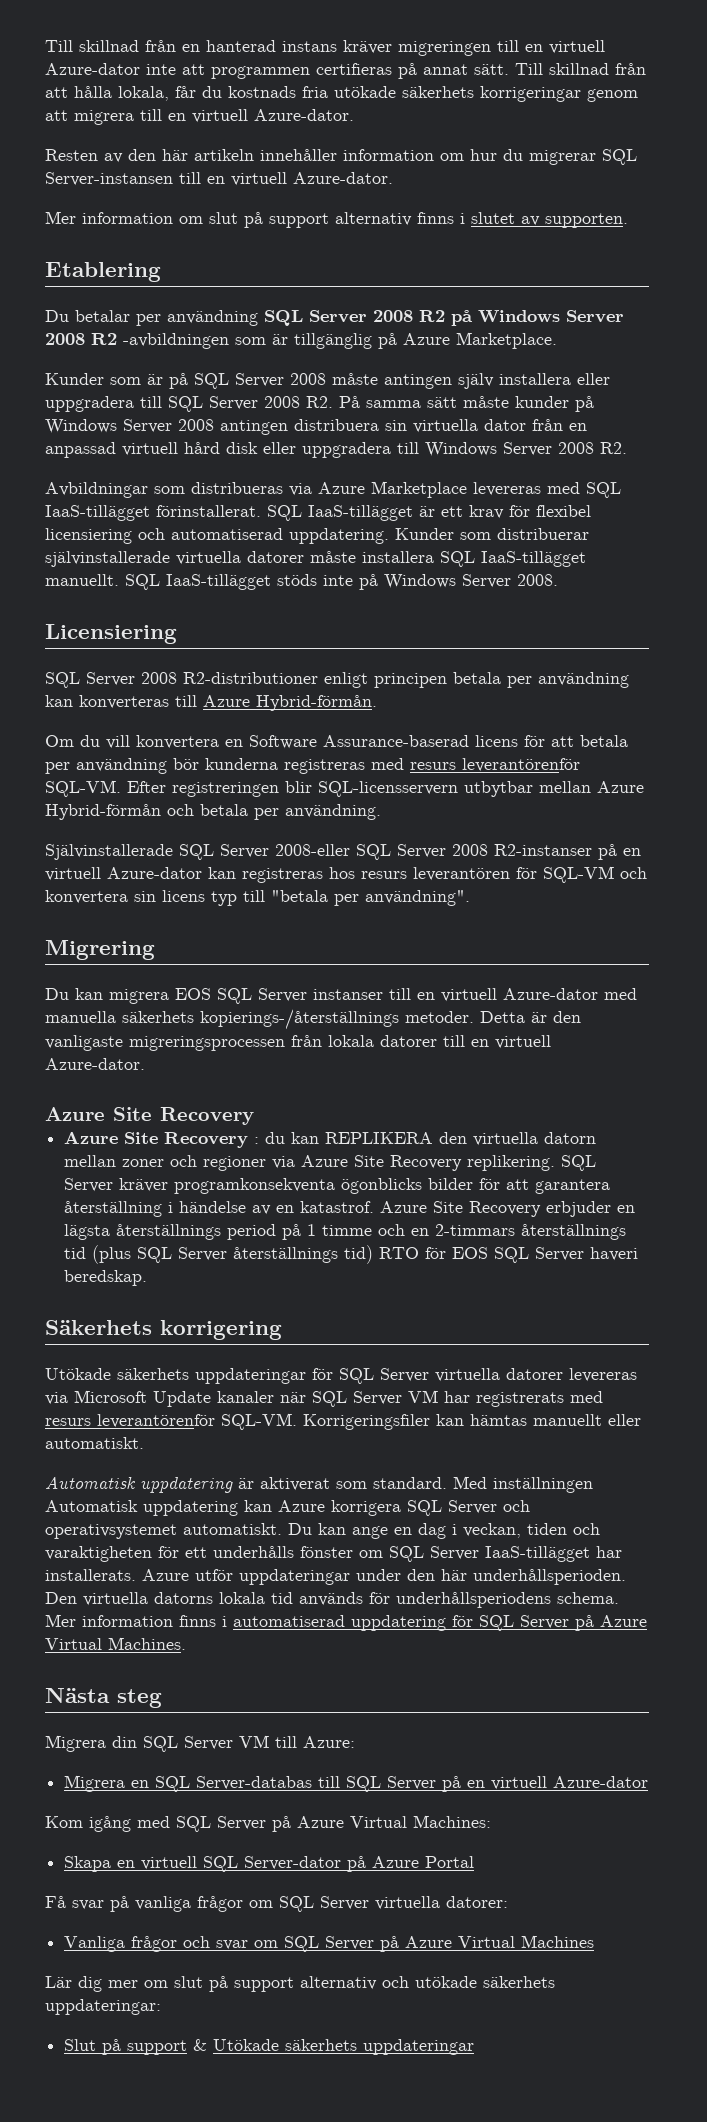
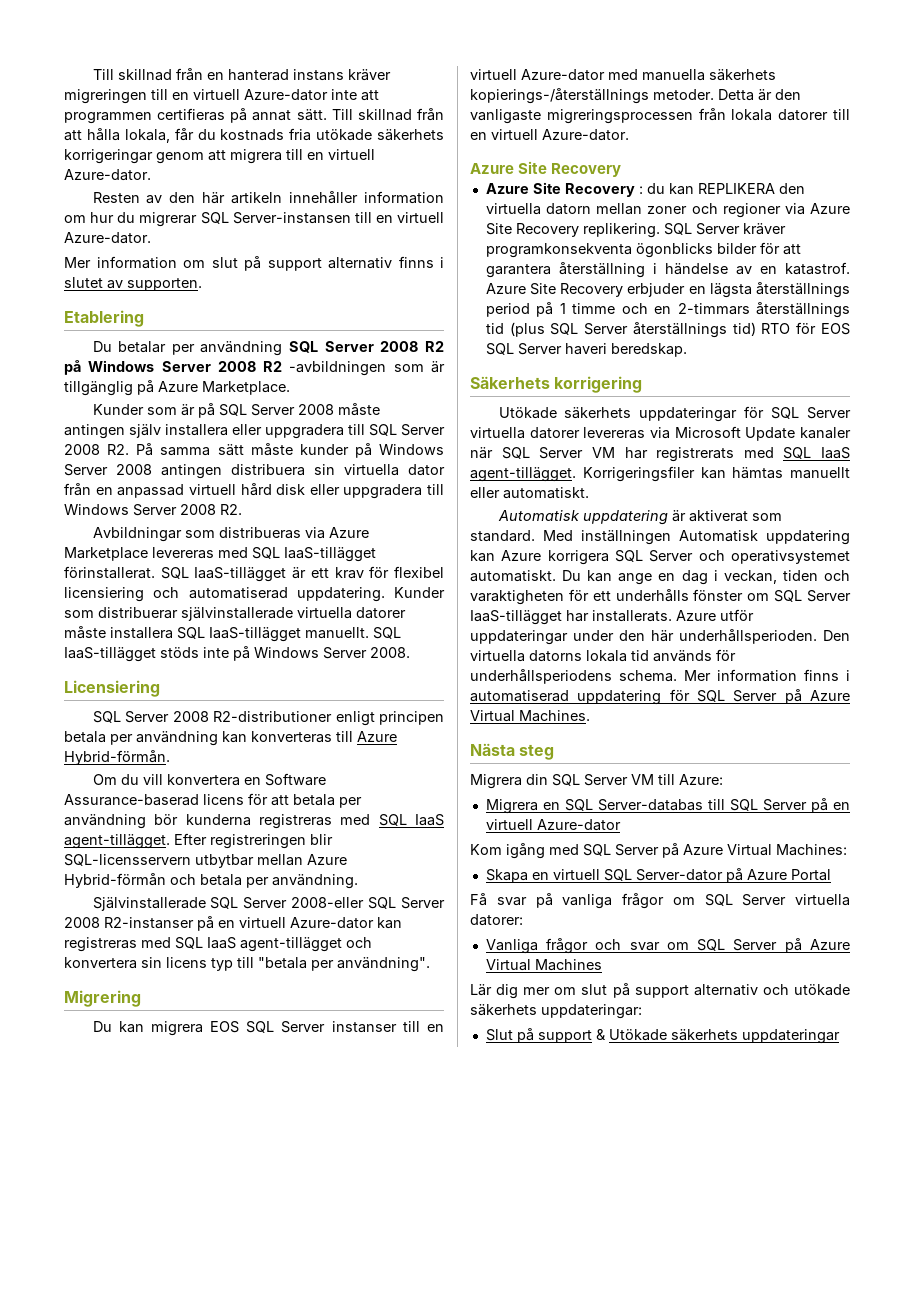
- Om du vill konvertera en Software Assurance-baserad licens för att betala per användning bör kunderna registreras med resurs leverantörenför SQL-VM.
+ Om du vill konvertera en Software Assurance-baserad licens för att betala per användning bör kunderna registreras med SQL IaaS agent-tillägget.
- Självinstallerade SQL Server 2008-eller SQL Server 2008 R2-instanser på en virtuell Azure-dator kan registreras hos resurs leverantören för SQL-VM och konvertera sin licens typ till "betala per användning".
+ Självinstallerade SQL Server 2008-eller SQL Server 2008 R2-instanser på en virtuell Azure-dator kan registreras med SQL IaaS agent-tillägget och konvertera sin licens typ till "betala per användning".
- Utökade säkerhets uppdateringar för SQL Server virtuella datorer levereras via Microsoft Update kanaler när SQL Server VM har registrerats med resurs leverantörenför SQL-VM.
+ Utökade säkerhets uppdateringar för SQL Server virtuella datorer levereras via Microsoft Update kanaler när SQL Server VM har registrerats med SQL IaaS agent-tillägget.

